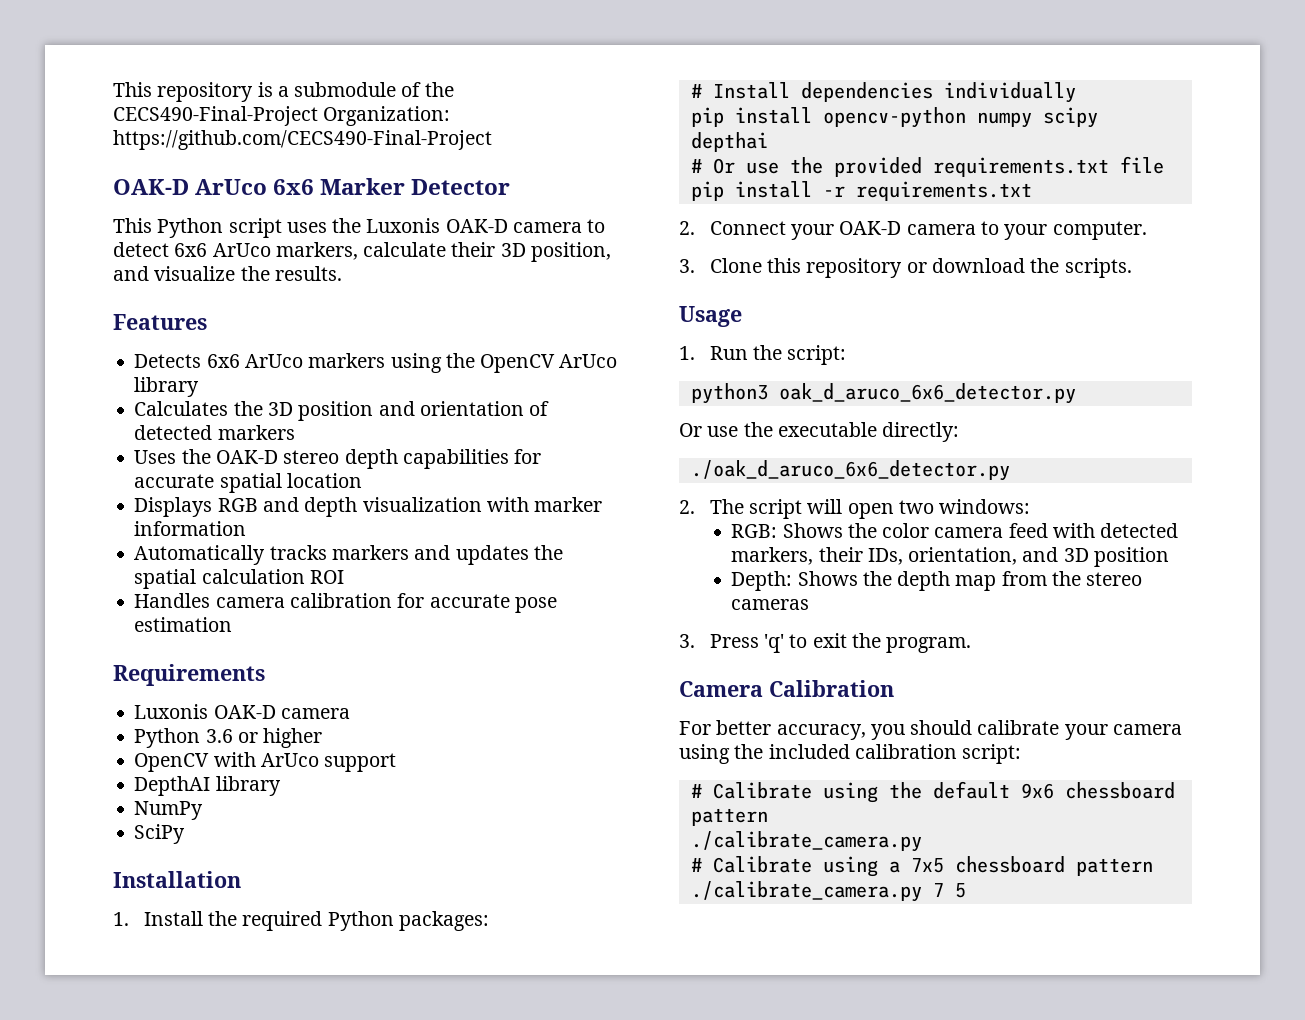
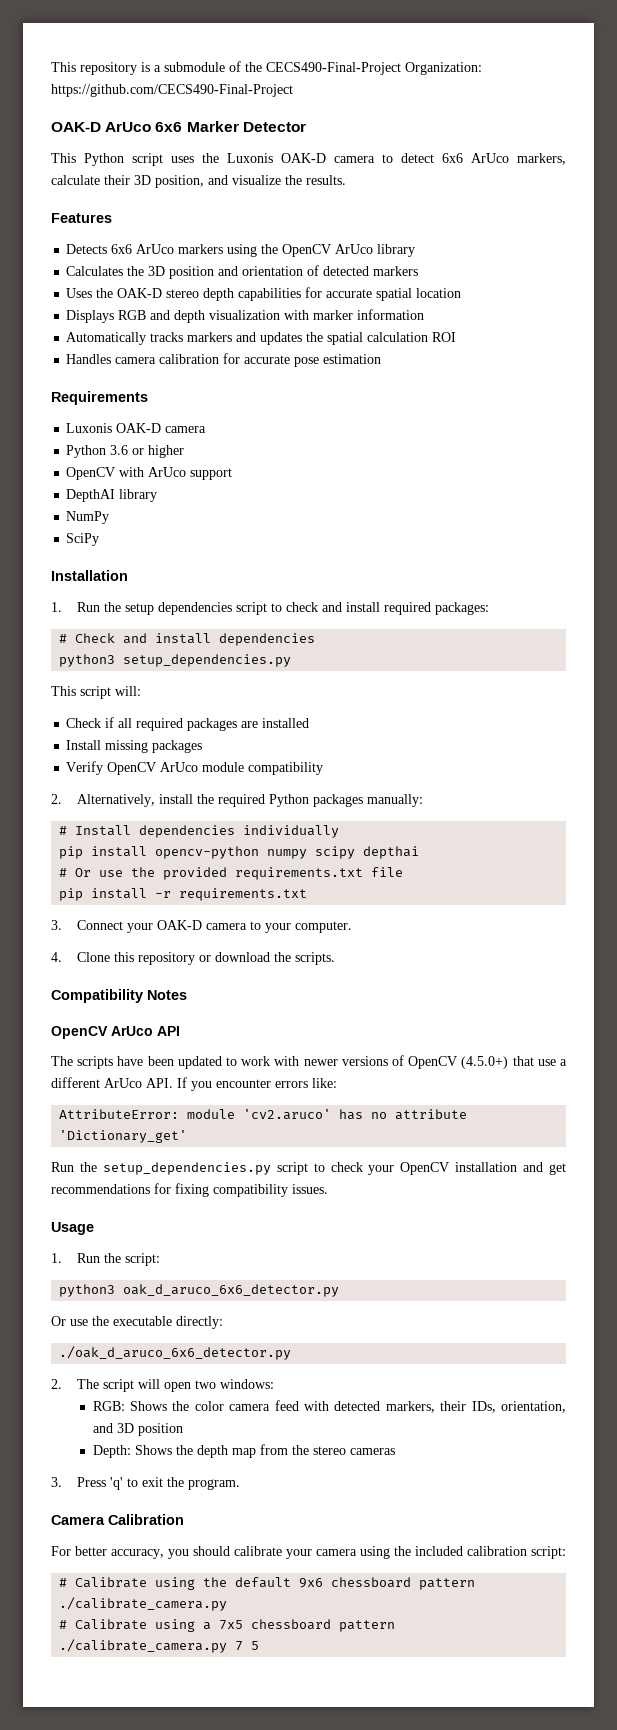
- 1. Install the required Python packages:
+ 1. Run the setup dependencies script to check and install required packages:
+ # Check and install dependencies
+ python3 setup_dependencies.py
+ This script will:
+ Check if all required packages are installed
+ Install missing packages
+ Verify OpenCV ArUco module compatibility
+ 2. Alternatively, install the required Python packages manually:
- 2. Connect your OAK-D camera to your computer.
+ 3. Connect your OAK-D camera to your computer.
- 3. Clone this repository or download the scripts.
+ 4. Clone this repository or download the scripts.
+ Compatibility Notes
+ OpenCV ArUco API
+ The scripts have been updated to work with newer versions of OpenCV (4.5.0+) that use a different ArUco API. If you encounter errors like:
+ AttributeError: module 'cv2.aruco' has no attribute 'Dictionary_get'
+ Run the setup_dependencies.py script to check your OpenCV installation and get recommendations for fixing compatibility issues.

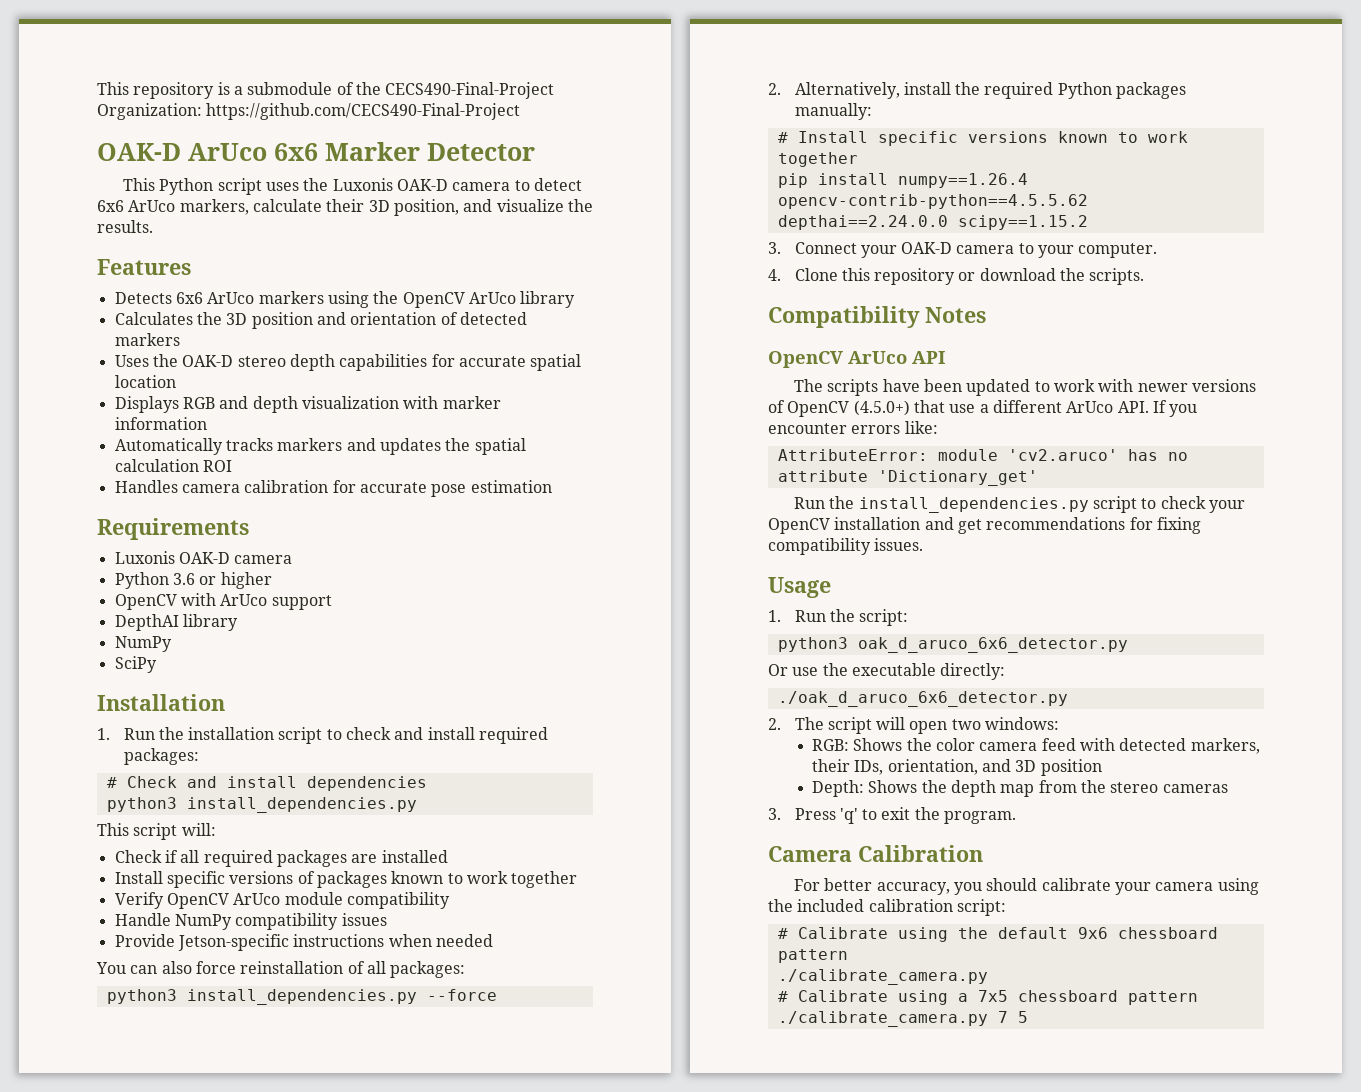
- 1. Run the setup dependencies script to check and install required packages:
+ 1. Run the installation script to check and install required packages:
  # Check and install dependencies
- python3 setup_dependencies.py
+ python3 install_dependencies.py
- Install missing packages
+ Install specific versions of packages known to work together
+ Handle NumPy compatibility issues
+ Provide Jetson-specific instructions when needed
+ You can also force reinstallation of all packages:
+ python3 install_dependencies.py --force
- # Install dependencies individually
- pip install opencv-python numpy scipy depthai
- # Or use the provided requirements.txt file
- pip install -r requirements.txt
+ # Install specific versions known to work together
+ pip install numpy==1.26.4 opencv-contrib-python==4.5.5.62 depthai==2.24.0.0 scipy==1.15.2
- Run the setup_dependencies.py script to check your OpenCV installation and get recommendations for fixing compatibility issues.
+ Run the install_dependencies.py script to check your OpenCV installation and get recommendations for fixing compatibility issues.

